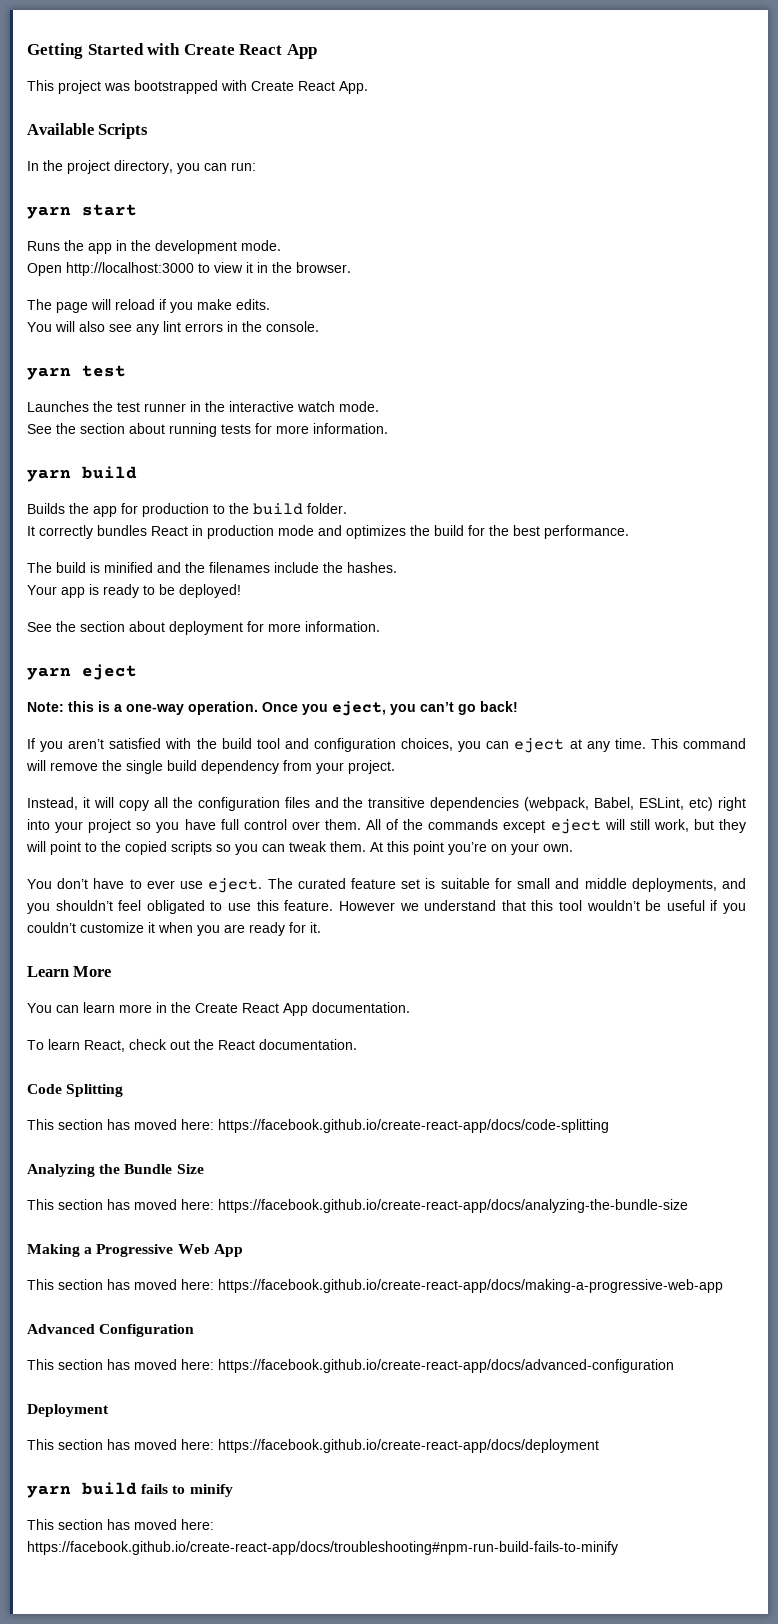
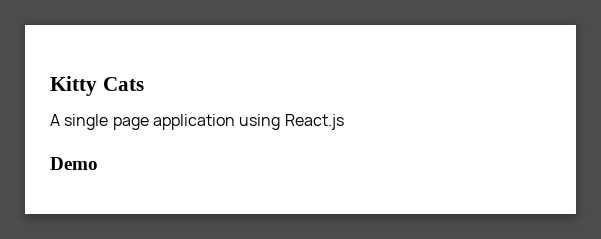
- Getting Started with Create React App
- This project was bootstrapped with Create React App.
- Available Scripts
- In the project directory, you can run:
- yarn start
- Runs the app in the development mode.
- Open http://localhost:3000 to view it in the browser.
- The page will reload if you make edits.
- You will also see any lint errors in the console.
- yarn test
- Launches the test runner in the interactive watch mode.
- See the section about running tests for more information.
- yarn build
- Builds the app for production to the build folder.
- It correctly bundles React in production mode and optimizes the build for the best performance.
- The build is minified and the filenames include the hashes.
- Your app is ready to be deployed!
- See the section about deployment for more information.
- yarn eject
- Note: this is a one-way operation. Once you eject, you can’t go back!
- If you aren’t satisfied with the build tool and configuration choices, you can eject at any time. This command will remove the single build dependency from your project.
- Instead, it will copy all the configuration files and the transitive dependencies (webpack, Babel, ESLint, etc) right into your project so you have full control over them. All of the commands except eject will still work, but they will point to the copied scripts so you can tweak them. At this point you’re on your own.
- You don’t have to ever use eject. The curated feature set is suitable for small and middle deployments, and you shouldn’t feel obligated to use this feature. However we understand that this tool wouldn’t be useful if you couldn’t customize it when you are ready for it.
- Learn More
- You can learn more in the Create React App documentation.
- To learn React, check out the React documentation.
- Code Splitting
- This section has moved here: https://facebook.github.io/create-react-app/docs/code-splitting
- Analyzing the Bundle Size
- This section has moved here: https://facebook.github.io/create-react-app/docs/analyzing-the-bundle-size
- Making a Progressive Web App
- This section has moved here: https://facebook.github.io/create-react-app/docs/making-a-progressive-web-app
- Advanced Configuration
- This section has moved here: https://facebook.github.io/create-react-app/docs/advanced-configuration
- Deployment
- This section has moved here: https://facebook.github.io/create-react-app/docs/deployment
- yarn build fails to minify
- This section has moved here: https://facebook.github.io/create-react-app/docs/troubleshooting#npm-run-build-fails-to-minify
+ Kitty Cats
+ A single page application using React.js
+ Demo

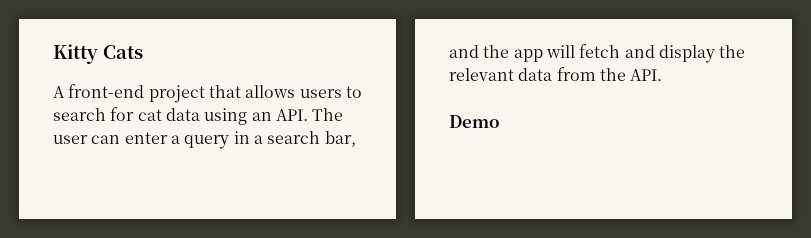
- A single page application using React.js
+ A front-end project that allows users to search for cat data using an API. The user can enter a query in a search bar, and the app will fetch and display the relevant data from the API.

